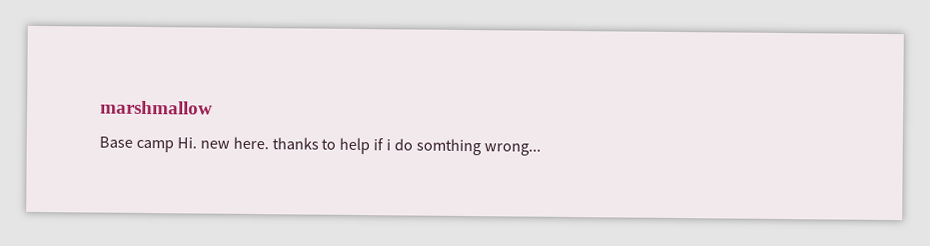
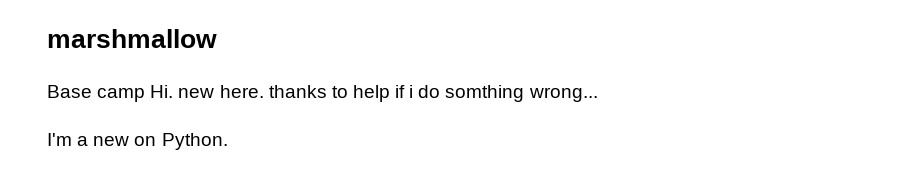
+ I'm a new on Python.

